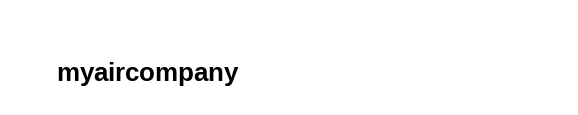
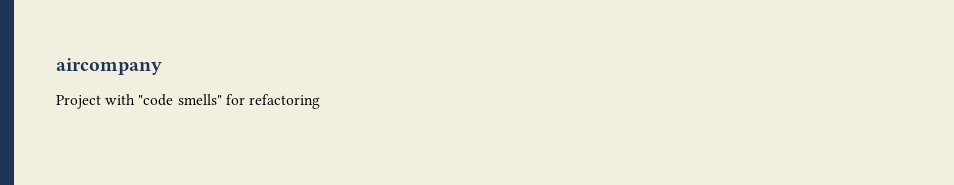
- myaircompany
+ aircompany
+ Project with "code smells" for refactoring

